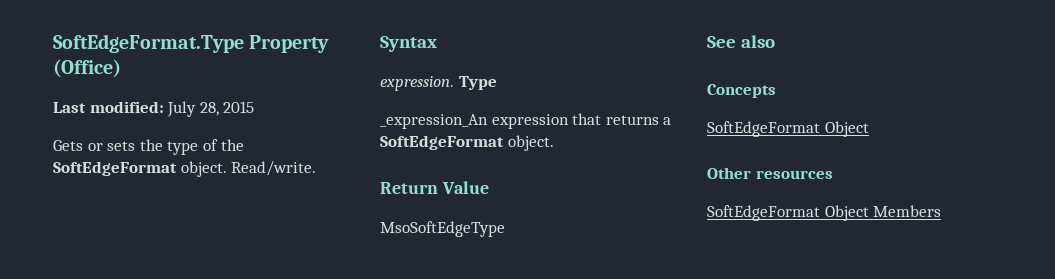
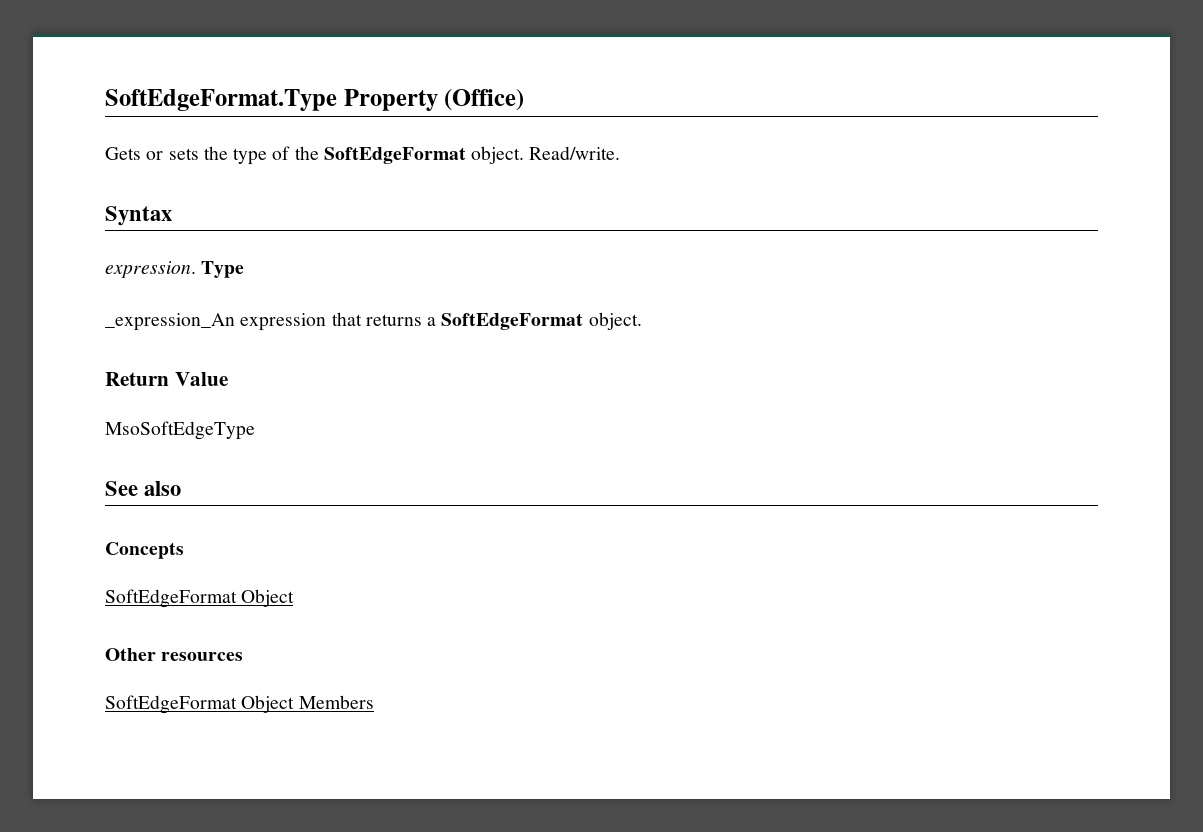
- Last modified: July 28, 2015

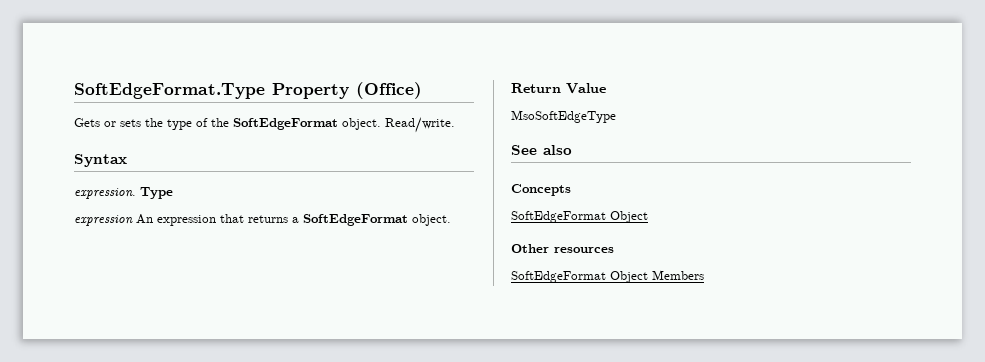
- _expression_An expression that returns a SoftEdgeFormat object.
+ expression An expression that returns a SoftEdgeFormat object.

